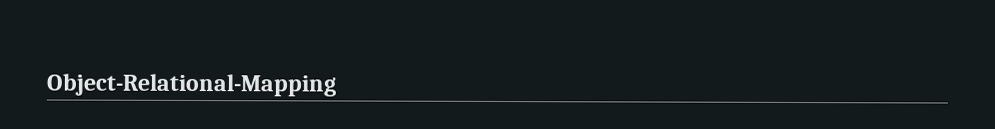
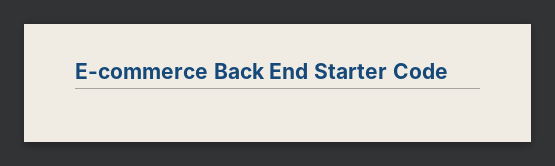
- Object-Relational-Mapping
+ E-commerce Back End Starter Code

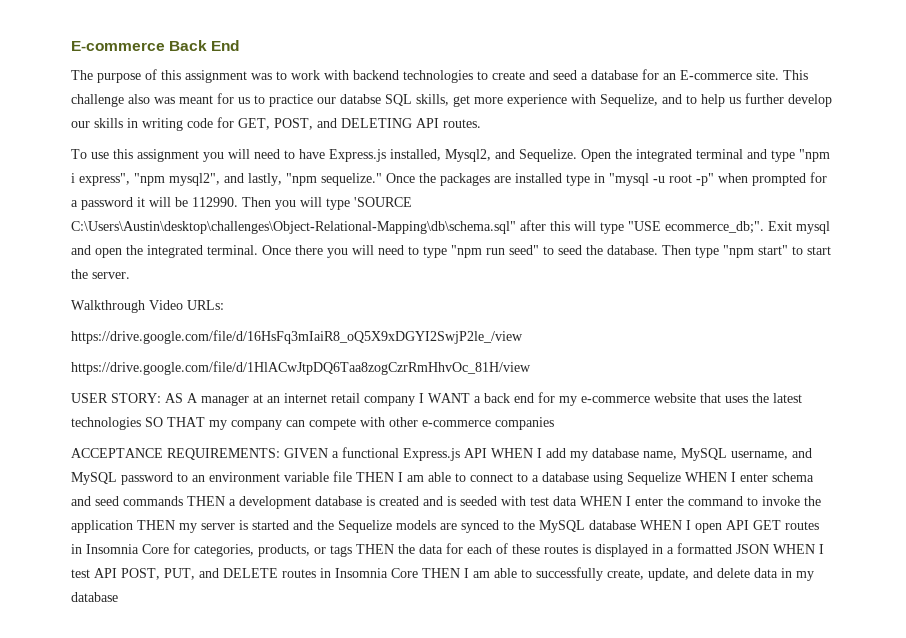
- E-commerce Back End Starter Code
+ E-commerce Back End
+ The purpose of this assignment was to work with backend technologies to create and seed a database for an E-commerce site. This challenge also was meant for us to practice our databse SQL skills, get more experience with Sequelize, and to help us further develop our skills in writing code for GET, POST, and DELETING API routes.
+ To use this assignment you will need to have Express.js installed, Mysql2, and Sequelize. Open the integrated terminal and type "npm i express", "npm mysql2", and lastly, "npm sequelize." Once the packages are installed type in "mysql -u root -p" when prompted for a password it will be 112990. Then you will type 'SOURCE C:\Users\Austin\desktop\challenges\Object-Relational-Mapping\db\schema.sql" after this will type "USE ecommerce_db;". Exit mysql and open the integrated terminal. Once there you will need to type "npm run seed" to seed the database. Then type "npm start" to start the server.
+ Walkthrough Video URLs:
+ https://drive.google.com/file/d/16HsFq3mIaiR8_oQ5X9xDGYI2SwjP2le_/view
+ https://drive.google.com/file/d/1HlACwJtpDQ6Taa8zogCzrRmHhvOc_81H/view
+ USER STORY: AS A manager at an internet retail company I WANT a back end for my e-commerce website that uses the latest technologies SO THAT my company can compete with other e-commerce companies
+ ACCEPTANCE REQUIREMENTS: GIVEN a functional Express.js API WHEN I add my database name, MySQL username, and MySQL password to an environment variable file THEN I am able to connect to a database using Sequelize WHEN I enter schema and seed commands THEN a development database is created and is seeded with test data WHEN I enter the command to invoke the application THEN my server is started and the Sequelize models are synced to the MySQL database WHEN I open API GET routes in Insomnia Core for categories, products, or tags THEN the data for each of these routes is displayed in a formatted JSON WHEN I test API POST, PUT, and DELETE routes in Insomnia Core THEN I am able to successfully create, update, and delete data in my database

